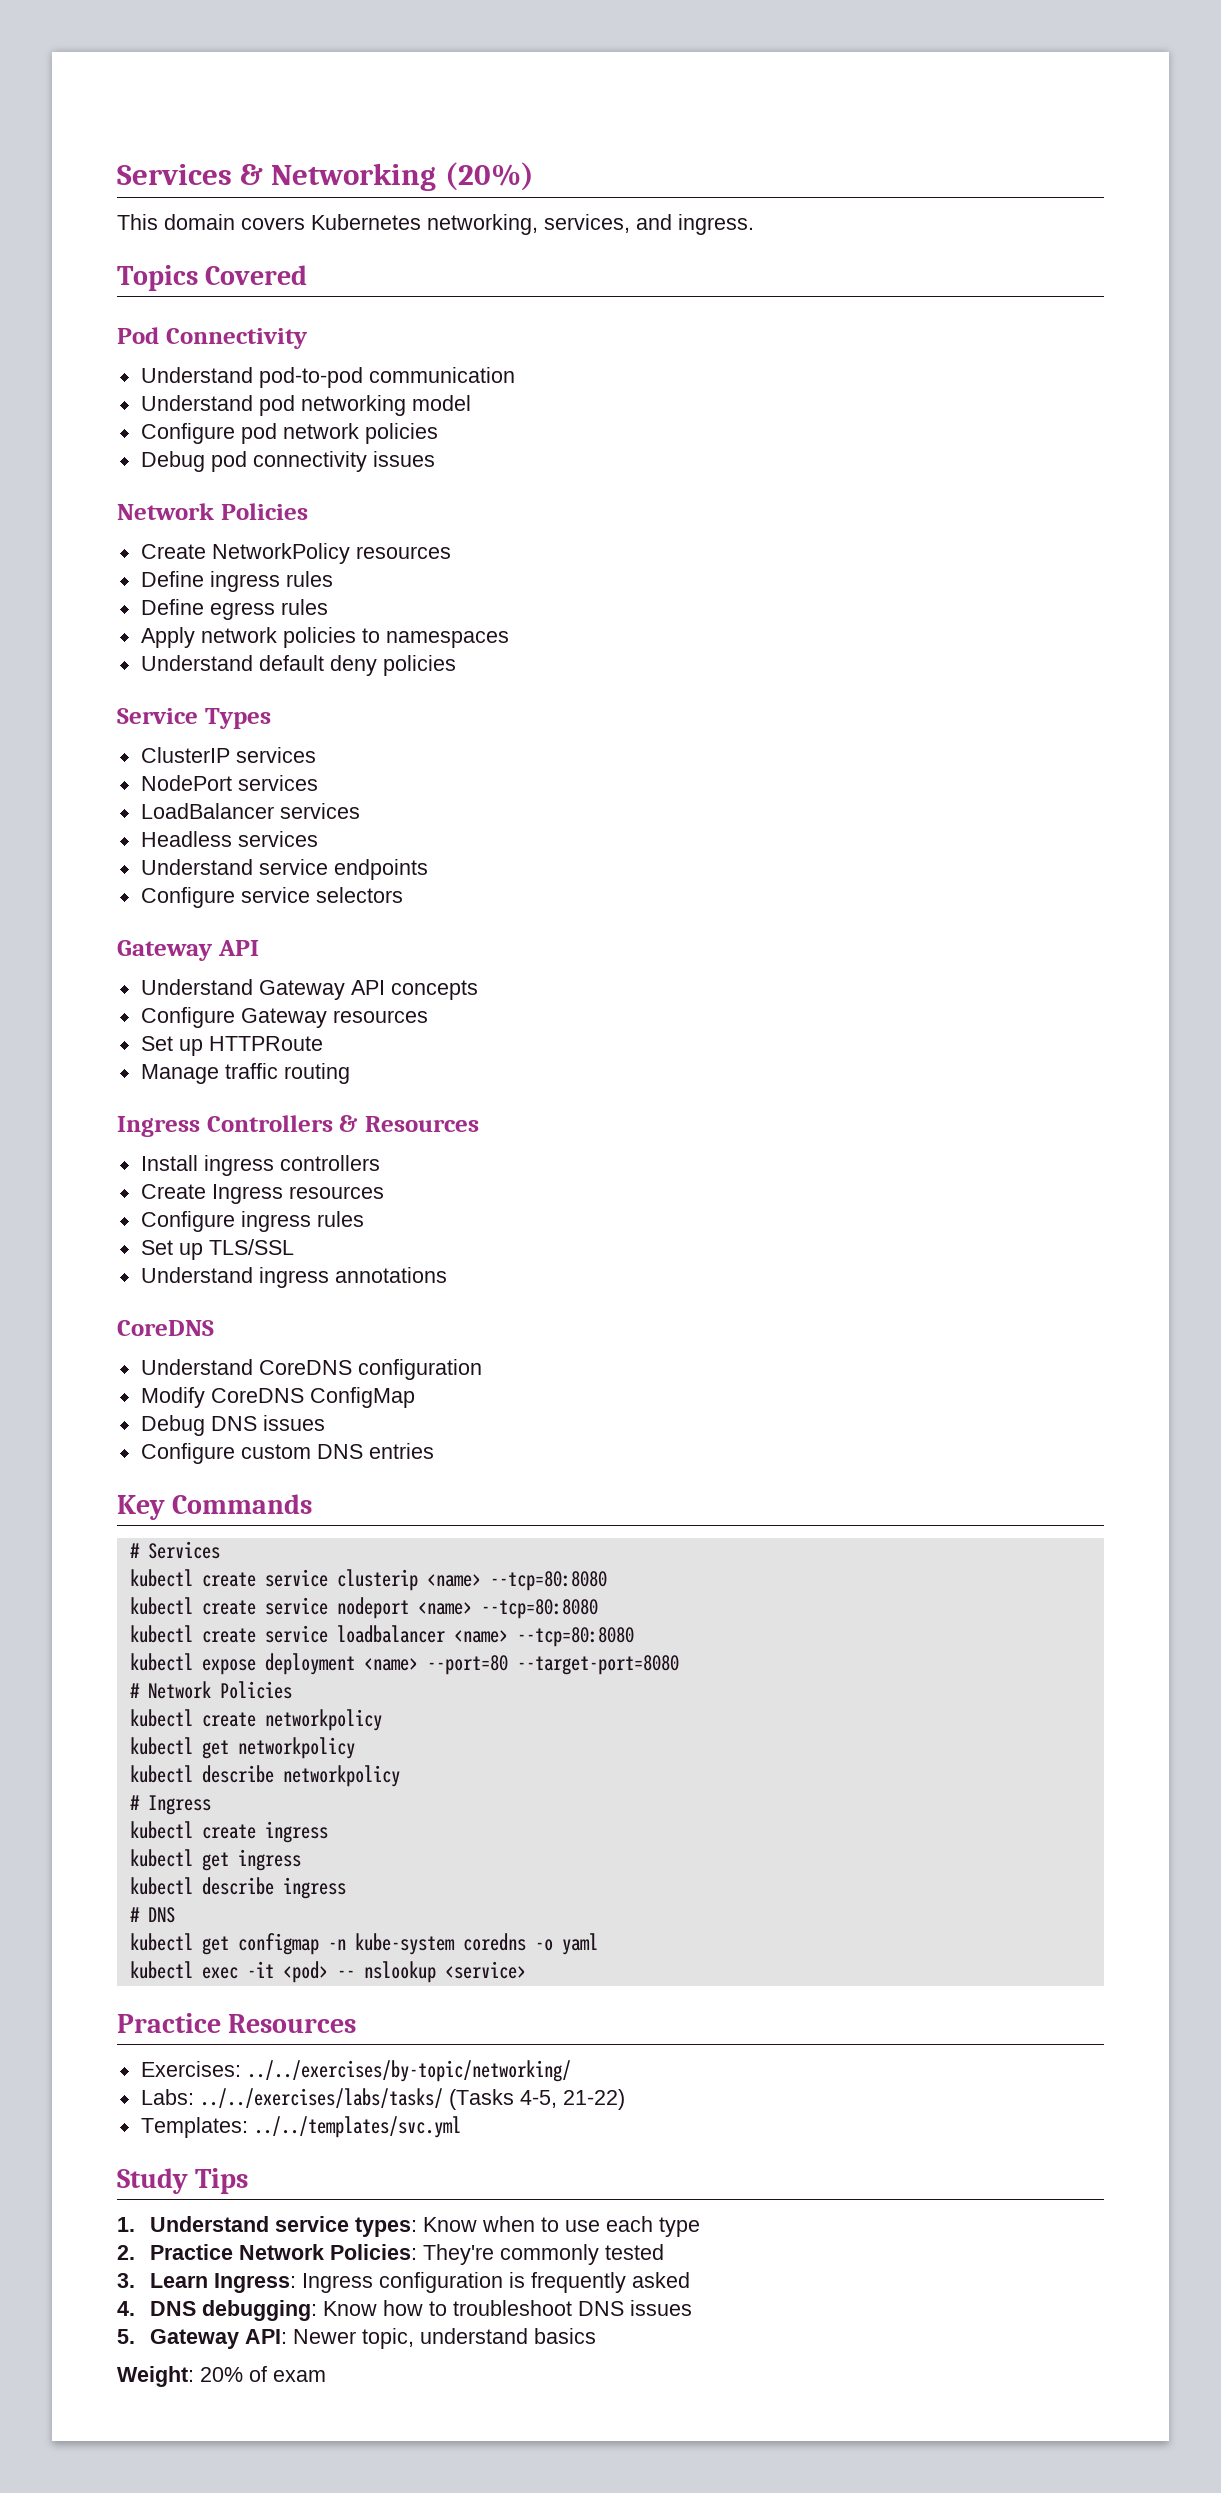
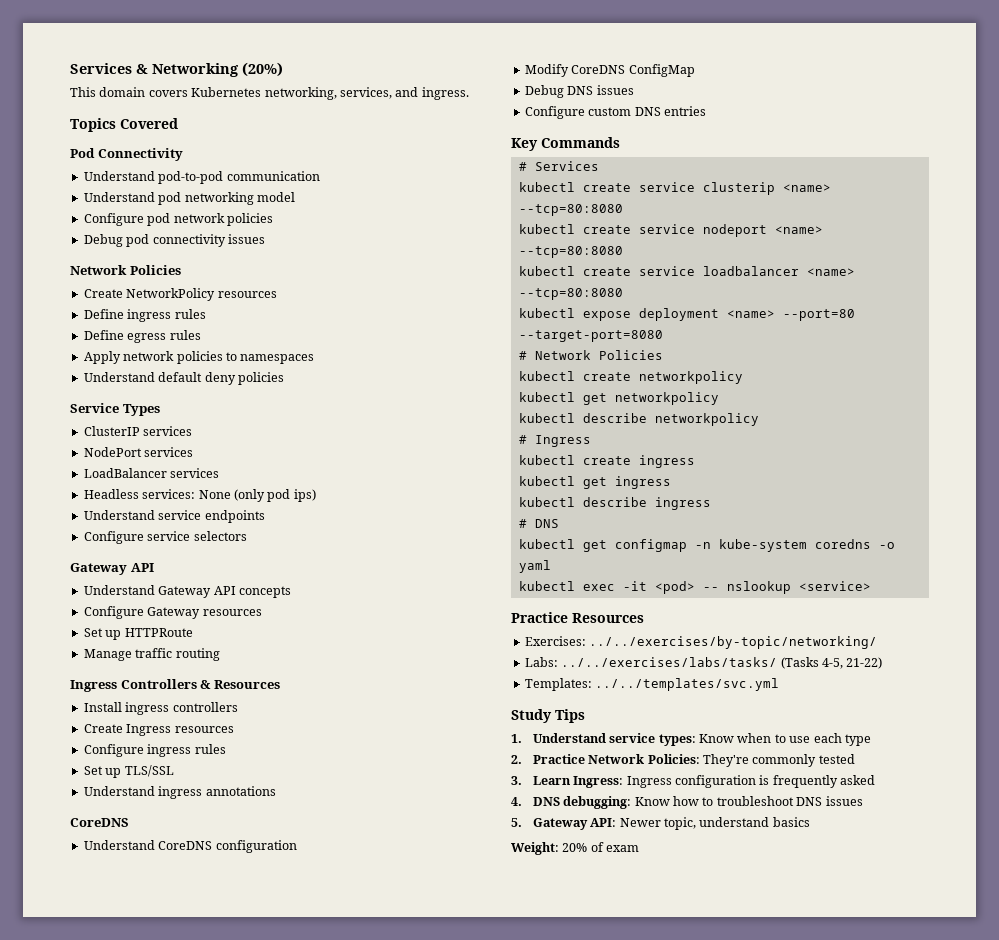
- Headless services
+ Headless services: None (only pod ips)

